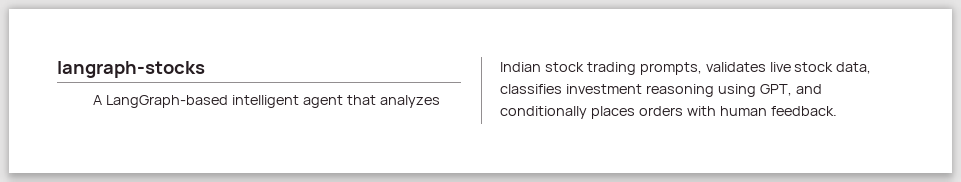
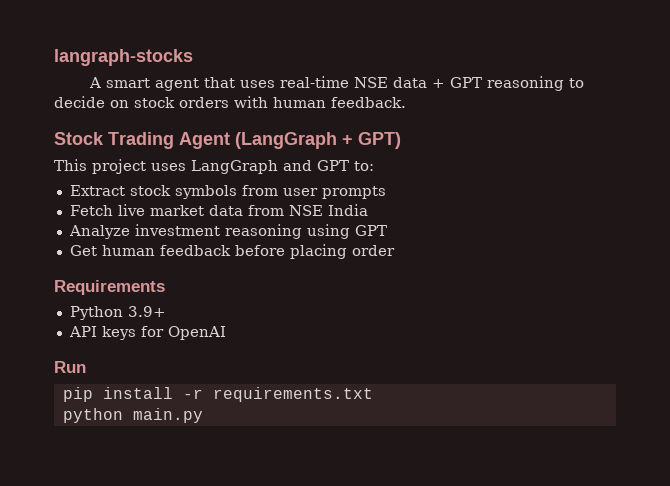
- A LangGraph-based intelligent agent that analyzes Indian stock trading prompts, validates live stock data, classifies investment reasoning using GPT, and conditionally places orders with human feedback.
+ A smart agent that uses real-time NSE data + GPT reasoning to decide on stock orders with human feedback.
+ Stock Trading Agent (LangGraph + GPT)
+ This project uses LangGraph and GPT to:
+ Extract stock symbols from user prompts
+ Fetch live market data from NSE India
+ Analyze investment reasoning using GPT
+ Get human feedback before placing order
+ Requirements
+ Python 3.9+
+ API keys for OpenAI
+ Run
+ pip install -r requirements.txt
+ python main.py

